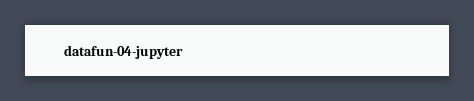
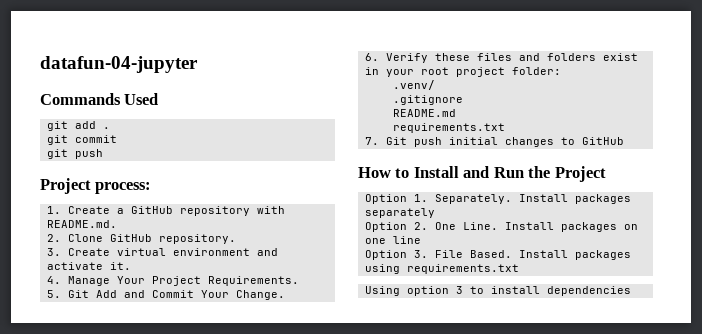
+ Commands Used
+ git add .
+ git commit
+ git push
+ Project process:
+ 1. Create a GitHub repository with README.md.
+ 2. Clone GitHub repository.
+ 3. Create virtual environment and activate it.
+ 4. Manage Your Project Requirements.
+ 5. Git Add and Commit Your Change.
+ 6. Verify these files and folders exist in your root project folder:
+ .venv/
+ .gitignore
+ README.md
+ requirements.txt
+ 7. Git push initial changes to GitHub
+ How to Install and Run the Project
+ Option 1. Separately. Install packages separately
+ Option 2. One Line. Install packages on one line
+ Option 3. File Based. Install packages using requirements.txt
+ Using option 3 to install dependencies

